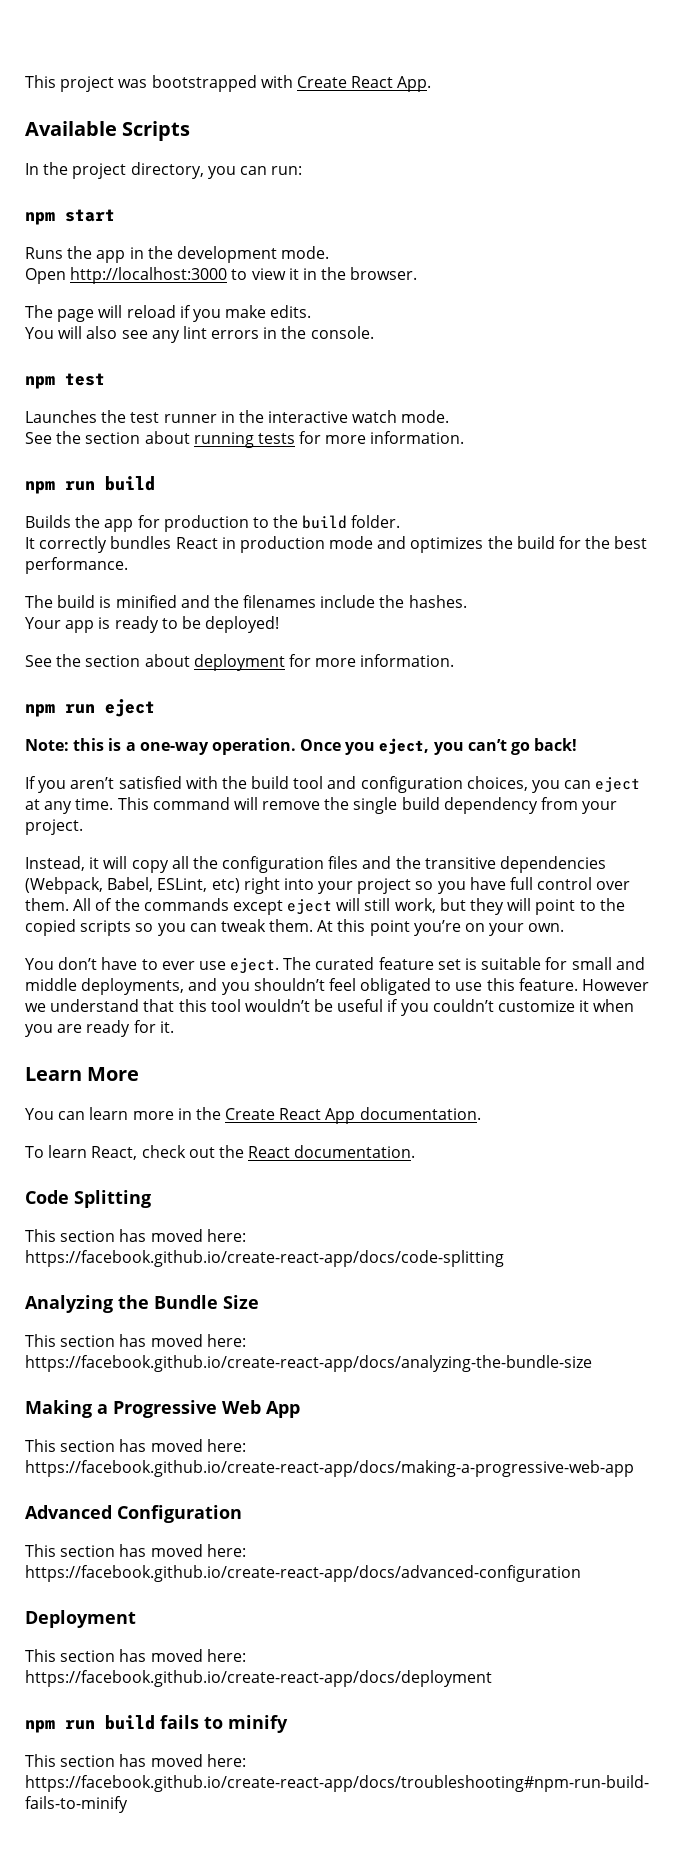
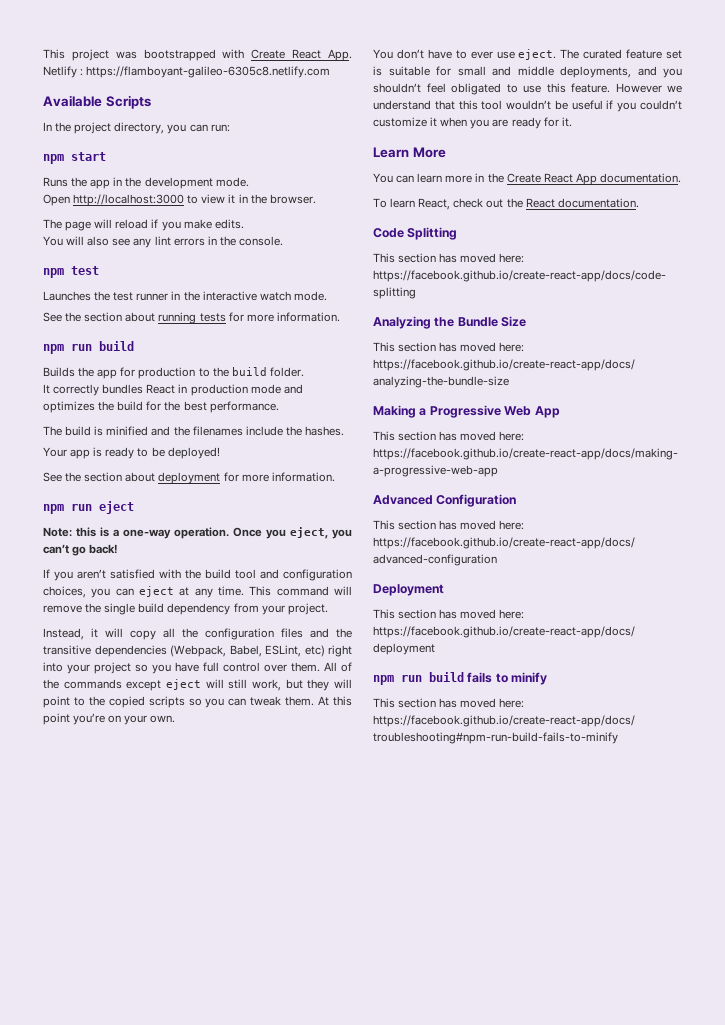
- This project was bootstrapped with Create React App.
+ This project was bootstrapped with Create React App. Netlify : https://flamboyant-galileo-6305c8.netlify.com

